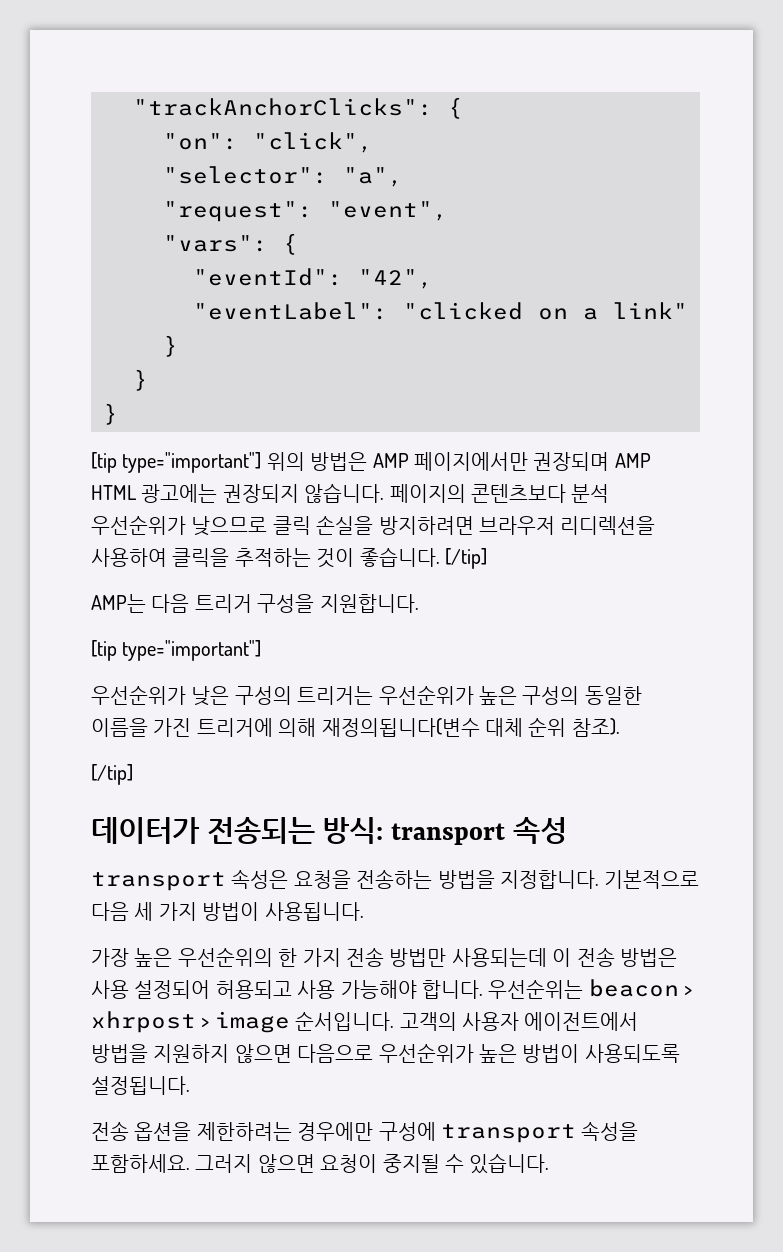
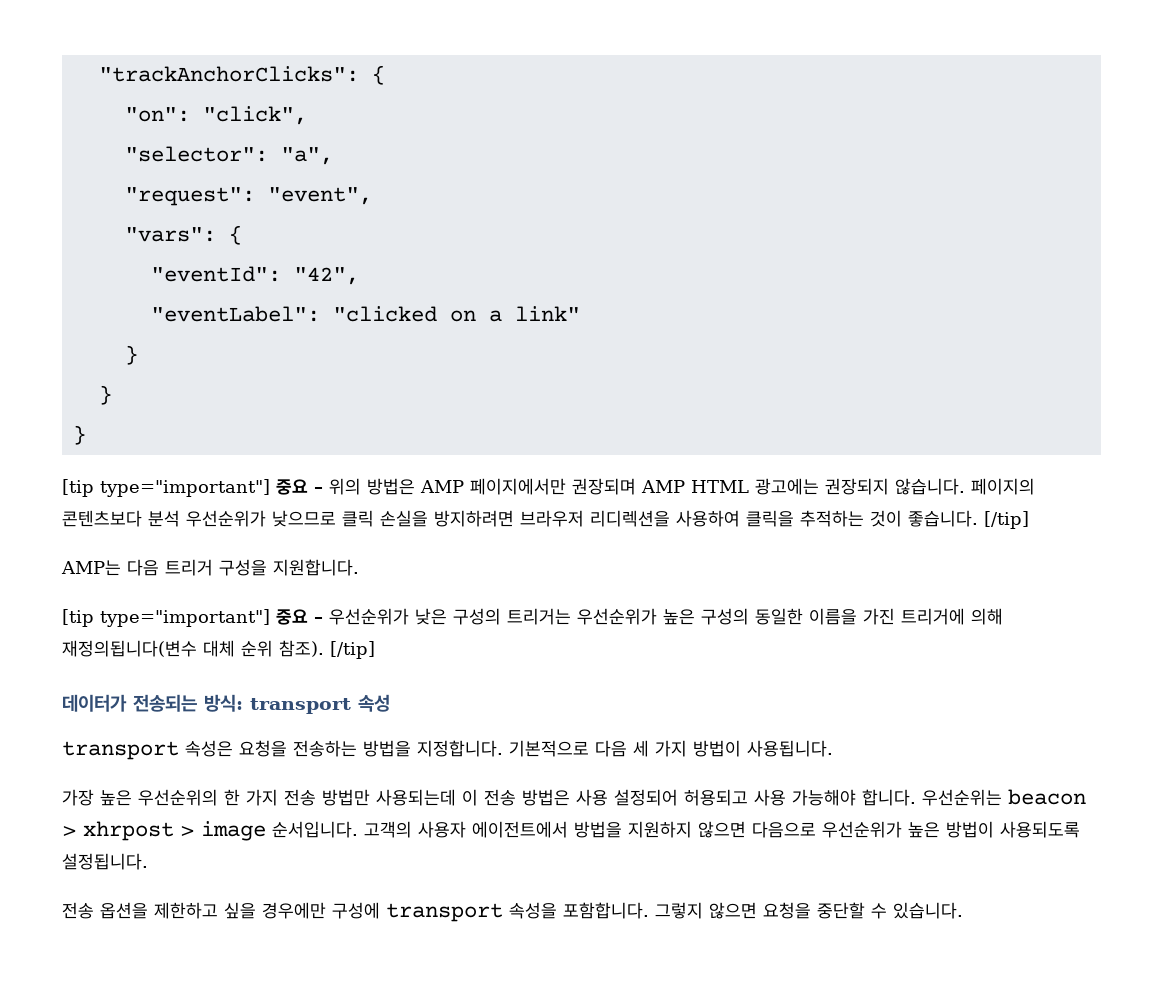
- [tip type="important"] 위의 방법은 AMP 페이지에서만 권장되며 AMP HTML 광고에는 권장되지 않습니다.
+ [tip type="important"] 중요 – 위의 방법은 AMP 페이지에서만 권장되며 AMP HTML 광고에는 권장되지 않습니다.
  AMP는 다음 트리거 구성을 지원합니다.
- [tip type="important"]
- 우선순위가 낮은 구성의 트리거는 우선순위가 높은 구성의 동일한 이름을 가진 트리거에 의해 재정의됩니다(변수 대체 순위 참조).
- [/tip]
+ [tip type="important"] 중요 – 우선순위가 낮은 구성의 트리거는 우선순위가 높은 구성의 동일한 이름을 가진 트리거에 의해 재정의됩니다(변수 대체 순위 참조). [/tip]
- 전송 옵션을 제한하려는 경우에만 구성에 transport 속성을 포함하세요. 그러지 않으면 요청이 중지될 수 있습니다.
+ 전송 옵션을 제한하고 싶을 경우에만 구성에 transport 속성을 포함합니다. 그렇지 않으면 요청을 중단할 수 있습니다.

